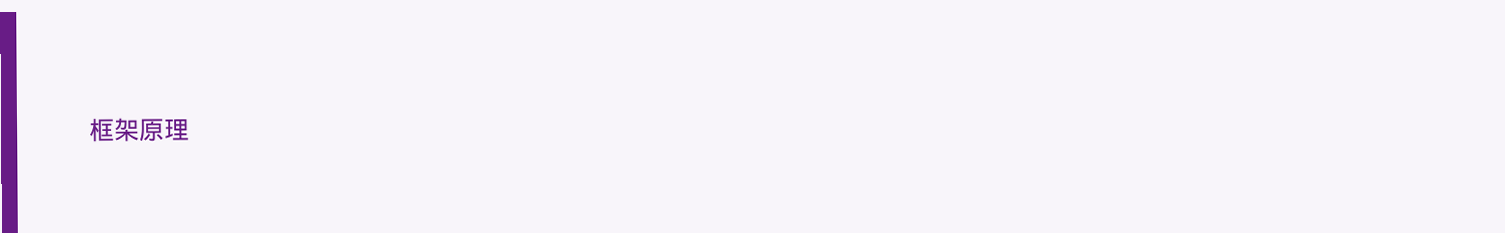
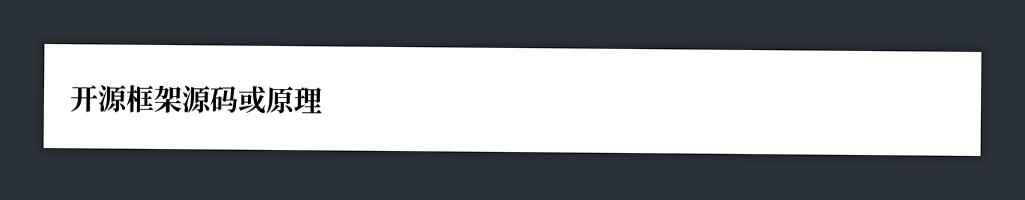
- 框架原理
+ 开源框架源码或原理

